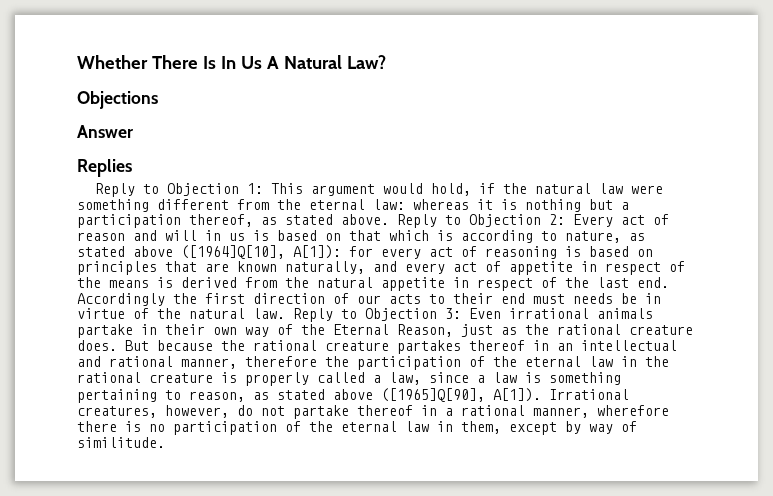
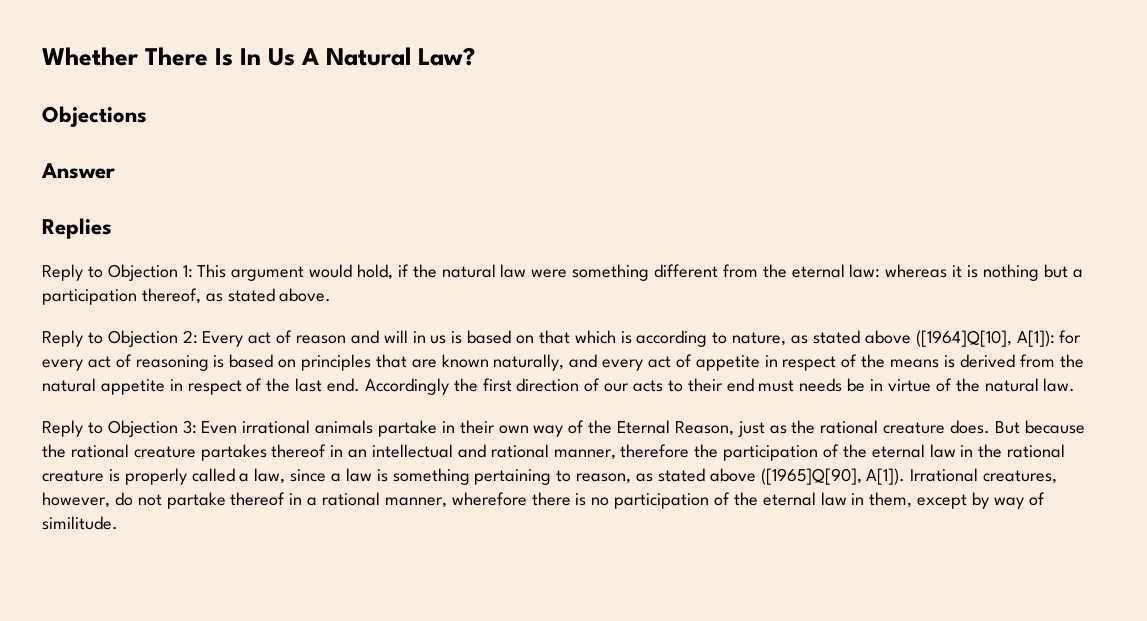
- whereas it is nothing but a participation thereof, as stated above. Reply to Objection 2:
+ whereas it is nothing but a participation thereof, as stated above.
+ Reply to Objection 2:
- Accordingly the first direction of our acts to their end must needs be in virtue of the natural law. Reply to Objection 3: Even irrational animals partake in their own way of the Eternal Reason, just as the rational creature does.
+ Accordingly the first direction of our acts to their end must needs be in virtue of the natural law.
+ Reply to Objection 3: Even irrational animals partake in their own way of the Eternal Reason, just as the rational creature does.

